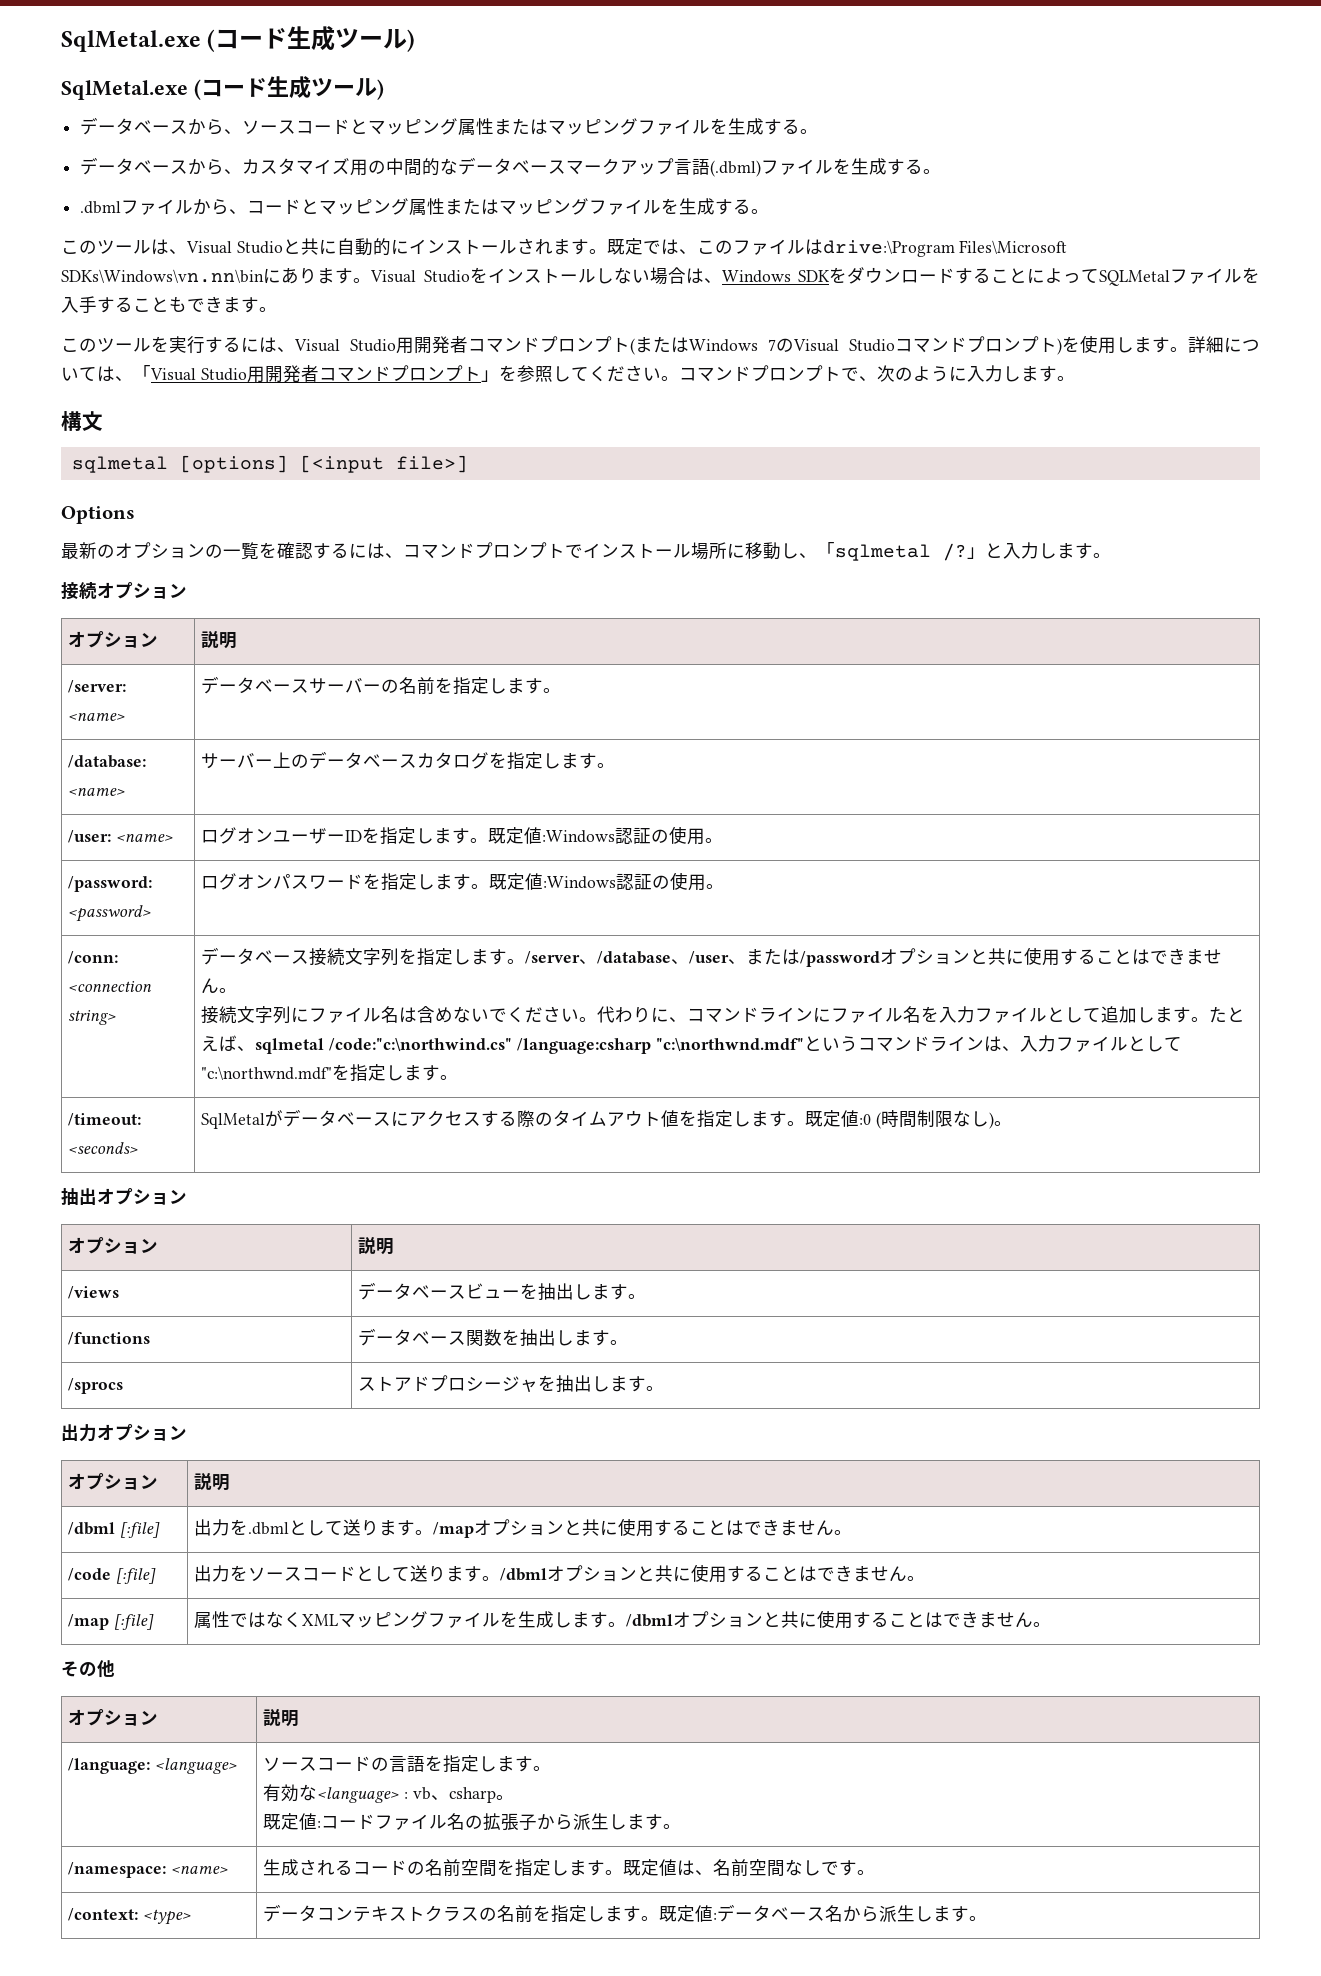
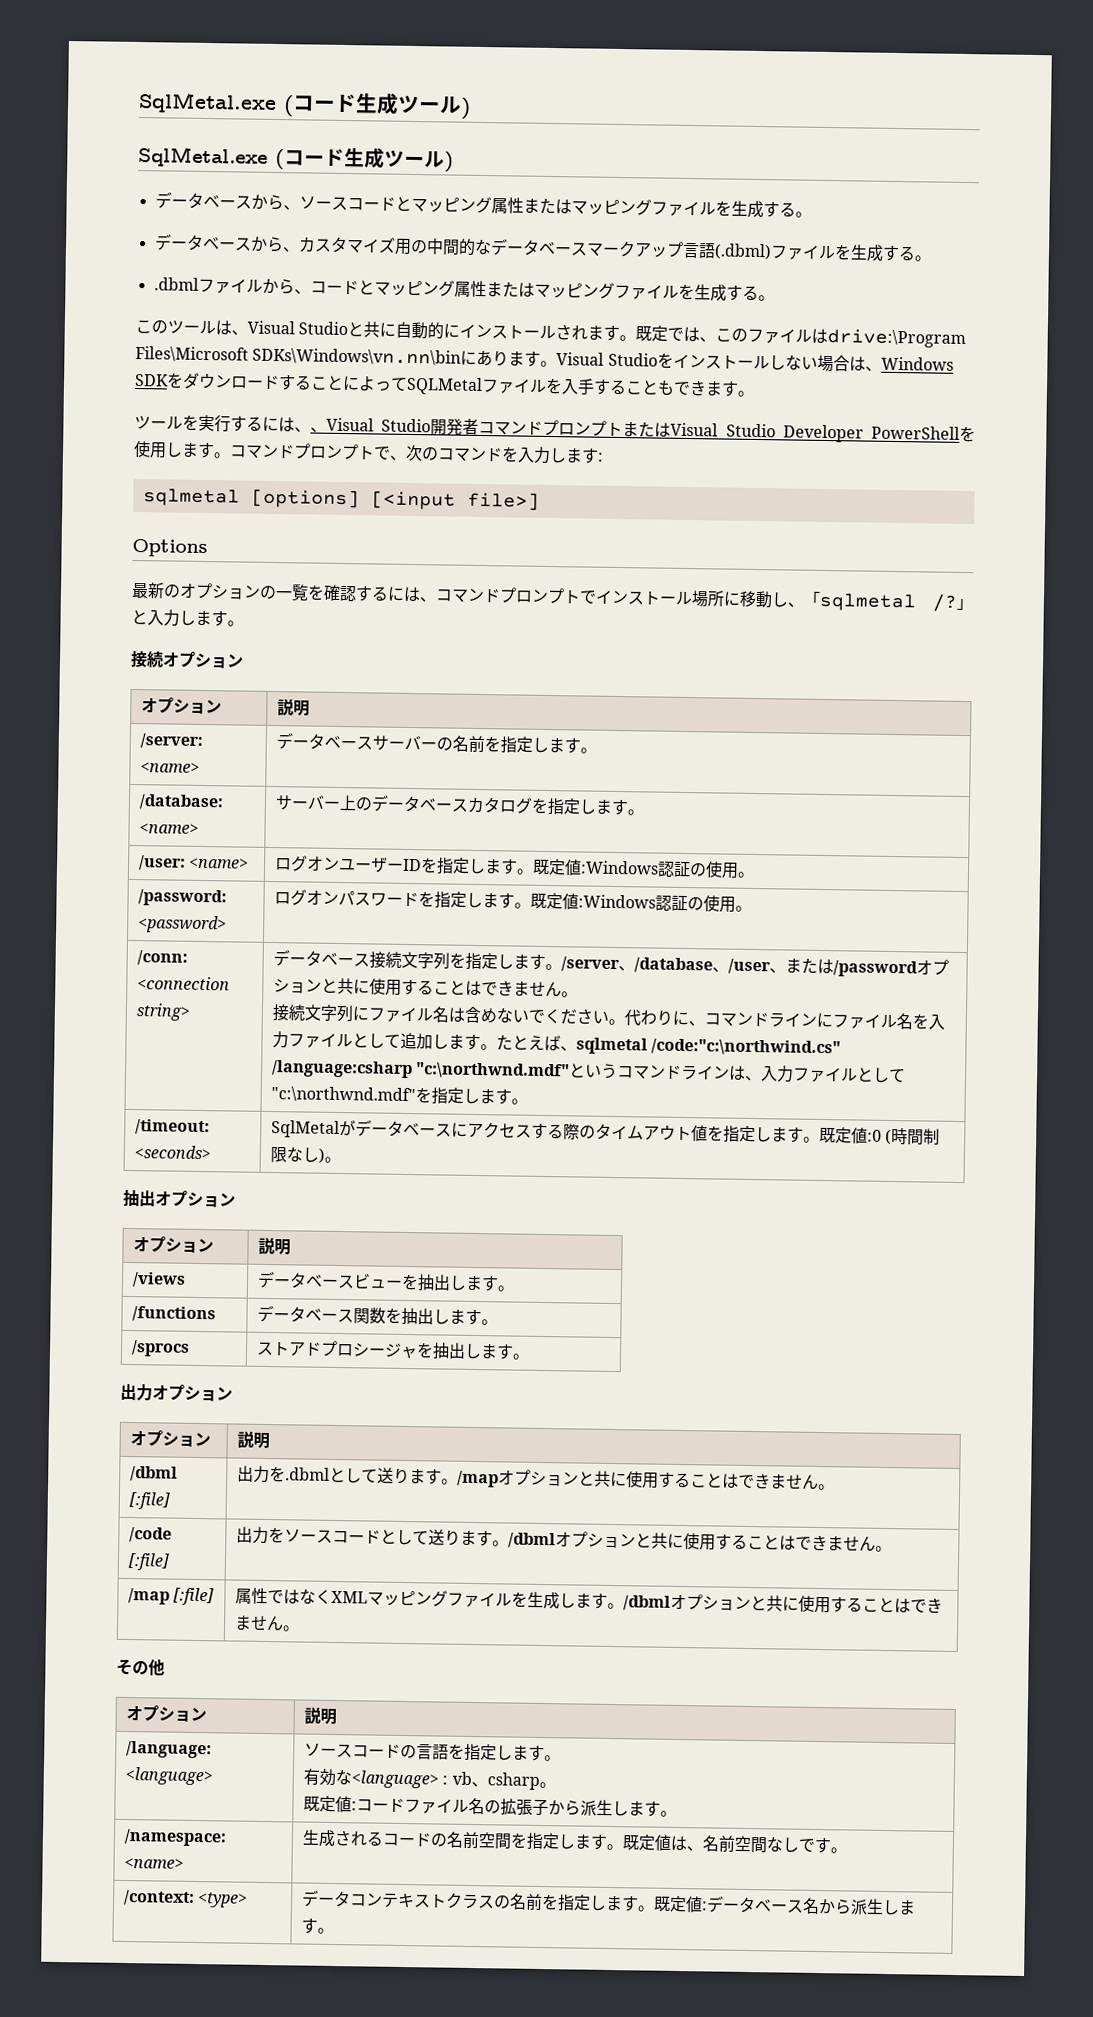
- このツールを実行するには、Visual Studio用開発者コマンドプロンプト(またはWindows 7のVisual Studioコマンドプロンプト)を使用します。詳細については、「Visual Studio用開発者コマンドプロンプト」を参照してください。
+ ツールを実行するには、、Visual Studio開発者コマンドプロンプトまたはVisual Studio Developer PowerShellを使用します。
- コマンドプロンプトで、次のように入力します。
- 構文
+ コマンドプロンプトで、次のコマンドを入力します:

